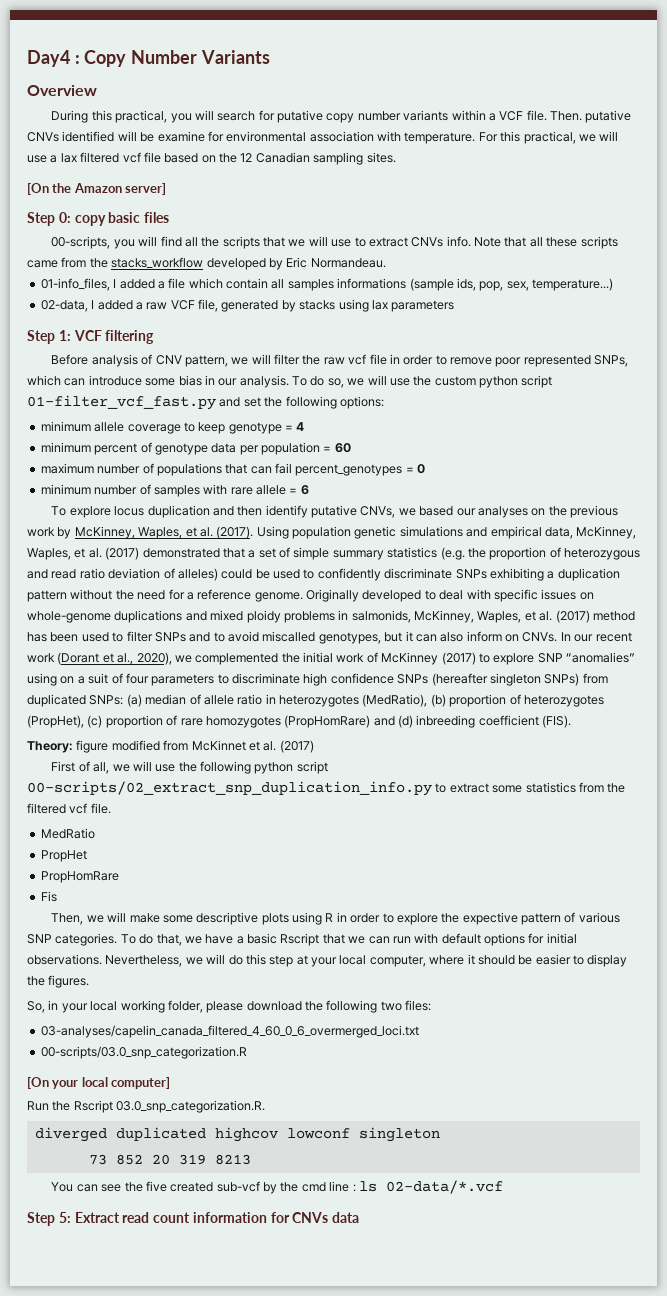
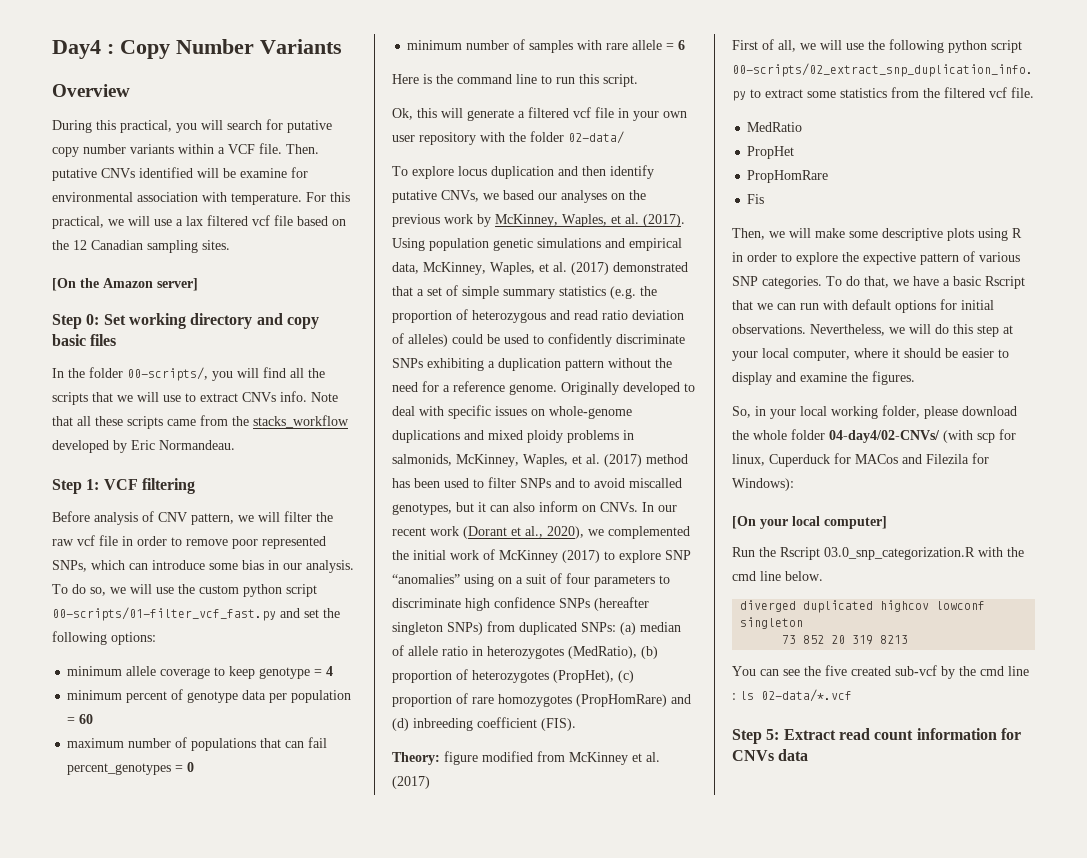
- Step 0: copy basic files
+ Step 0: Set working directory and copy basic files
- 00-scripts, you will find all the scripts that we will use to extract CNVs info.
+ In the folder 00-scripts/, you will find all the scripts that we will use to extract CNVs info.
- 01-info_files, I added a file which contain all samples informations (sample ids, pop, sex, temperature...)
- 02-data, I added a raw VCF file, generated by stacks using lax parameters
- To do so, we will use the custom python script 01-filter_vcf_fast.py and set the following options:
+ To do so, we will use the custom python script 00-scripts/01-filter_vcf_fast.py and set the following options:
+ Here is the command line to run this script.
+ Ok, this will generate a filtered vcf file in your own user repository with the folder 02-data/
- Theory: figure modified from McKinnet et al. (2017)
+ Theory: figure modified from McKinney et al. (2017)
- Nevertheless, we will do this step at your local computer, where it should be easier to display the figures.
+ Nevertheless, we will do this step at your local computer, where it should be easier to display and examine the figures.
- So, in your local working folder, please download the following two files:
- 03-analyses/capelin_canada_filtered_4_60_0_6_overmerged_loci.txt
- 00-scripts/03.0_snp_categorization.R
+ So, in your local working folder, please download the whole folder 04-day4/02-CNVs/ (with scp for linux, Cuperduck for MACos and Filezila for Windows):
- Run the Rscript 03.0_snp_categorization.R.
+ Run the Rscript 03.0_snp_categorization.R with the cmd line below.

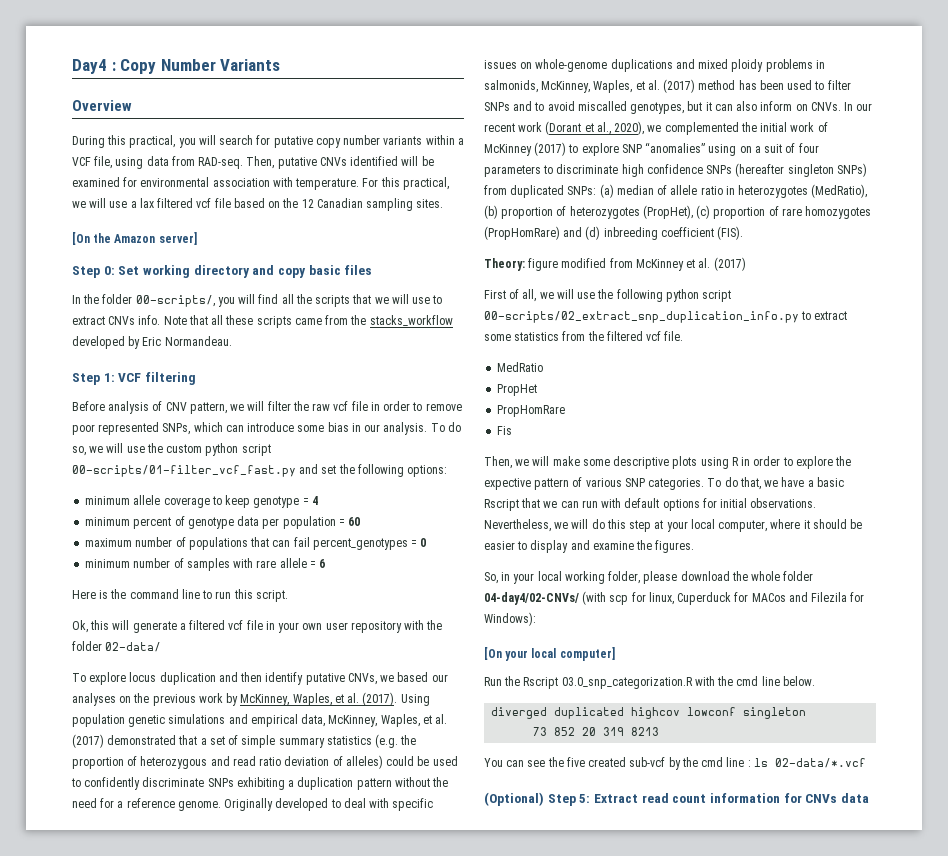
- During this practical, you will search for putative copy number variants within a VCF file. Then. putative CNVs identified will be examine for environmental association with temperature.
+ During this practical, you will search for putative copy number variants within a VCF file, using data from RAD-seq. Then, putative CNVs identified will be examined for environmental association with temperature.
- Step 5: Extract read count information for CNVs data
+ (Optional) Step 5: Extract read count information for CNVs data

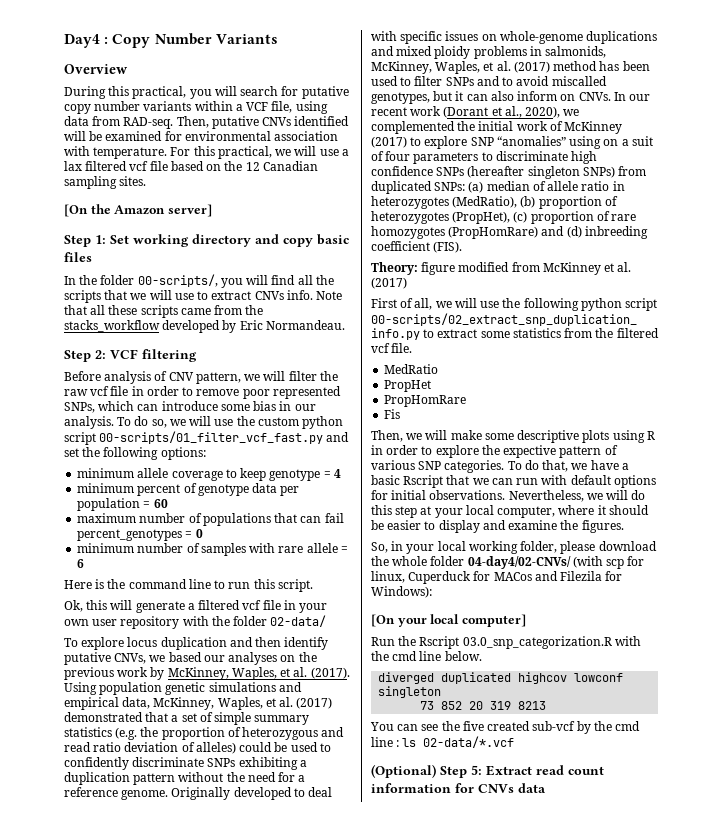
- Step 0: Set working directory and copy basic files
+ Step 1: Set working directory and copy basic files
- Step 1: VCF filtering
+ Step 2: VCF filtering
- To do so, we will use the custom python script 00-scripts/01-filter_vcf_fast.py and set the following options:
+ To do so, we will use the custom python script 00-scripts/01_filter_vcf_fast.py and set the following options:

